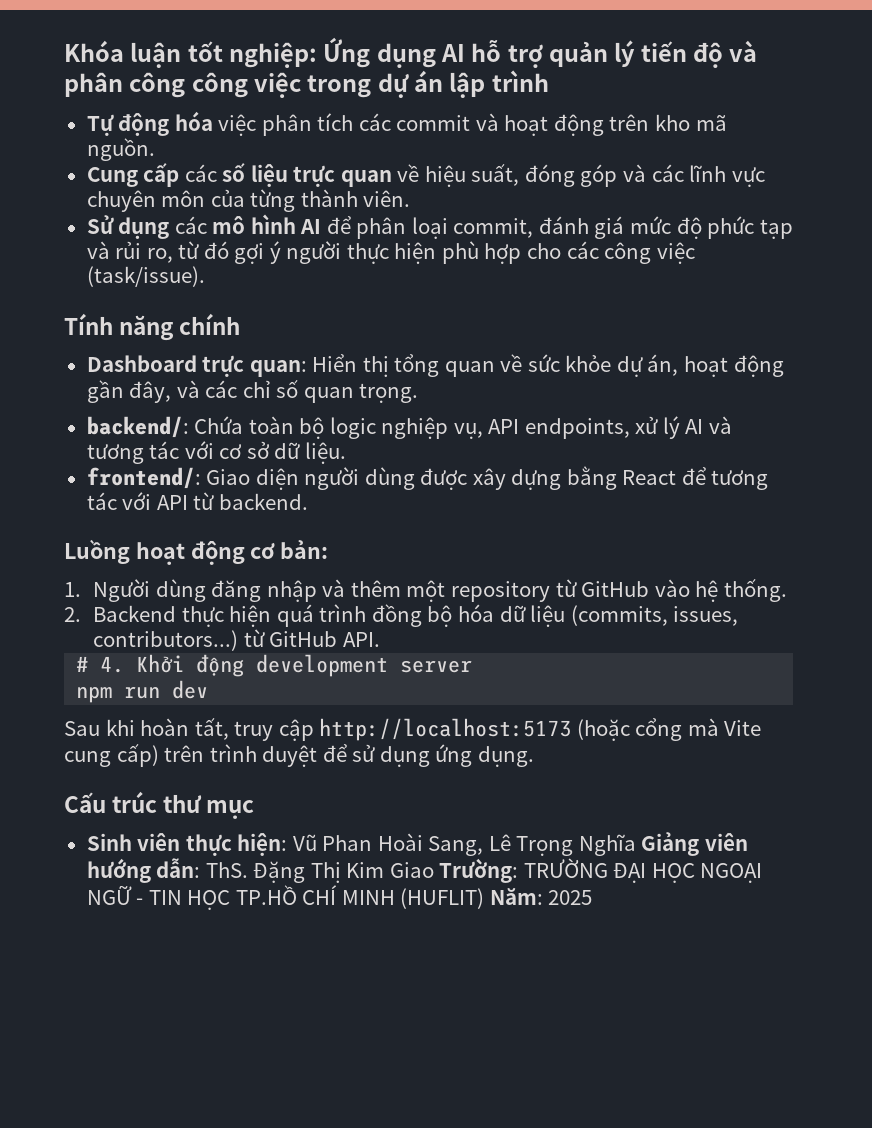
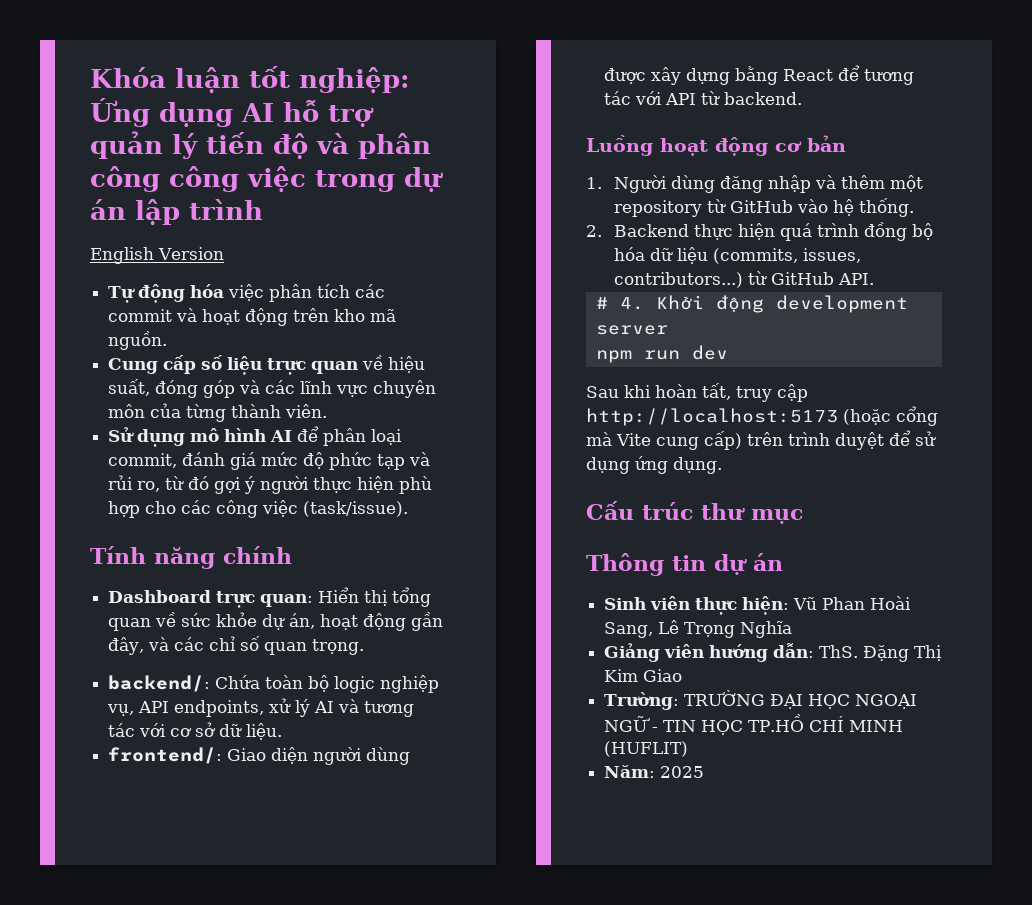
+ English Version
- Cung cấp các số liệu trực quan về hiệu suất, đóng góp và các lĩnh vực chuyên môn của từng thành viên.
+ Cung cấp số liệu trực quan về hiệu suất, đóng góp và các lĩnh vực chuyên môn của từng thành viên.
- Sử dụng các mô hình AI để phân loại commit, đánh giá mức độ phức tạp và rủi ro, từ đó gợi ý người thực hiện phù hợp cho các công việc (task/issue).
+ Sử dụng mô hình AI để phân loại commit, đánh giá mức độ phức tạp và rủi ro, từ đó gợi ý người thực hiện phù hợp cho các công việc (task/issue).
- Luồng hoạt động cơ bản:
+ Luồng hoạt động cơ bản
+ Thông tin dự án
- Sinh viên thực hiện: Vũ Phan Hoài Sang, Lê Trọng Nghĩa Giảng viên hướng dẫn: ThS. Đặng Thị Kim Giao Trường: TRƯỜNG ĐẠI HỌC NGOẠI NGỮ - TIN HỌC TP.HỒ CHÍ MINH (HUFLIT) Năm: 2025
+ Sinh viên thực hiện: Vũ Phan Hoài Sang, Lê Trọng Nghĩa
+ Giảng viên hướng dẫn: ThS. Đặng Thị Kim Giao
+ Trường: TRƯỜNG ĐẠI HỌC NGOẠI NGỮ - TIN HỌC TP.HỒ CHÍ MINH (HUFLIT)
+ Năm: 2025

